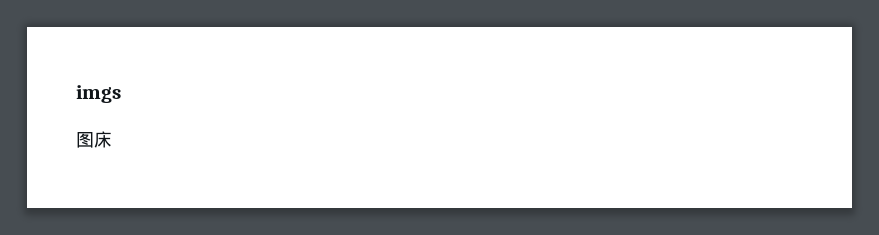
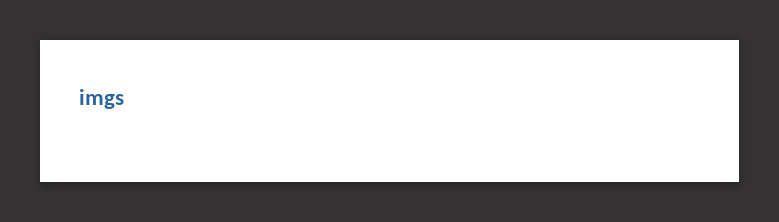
- 图床

